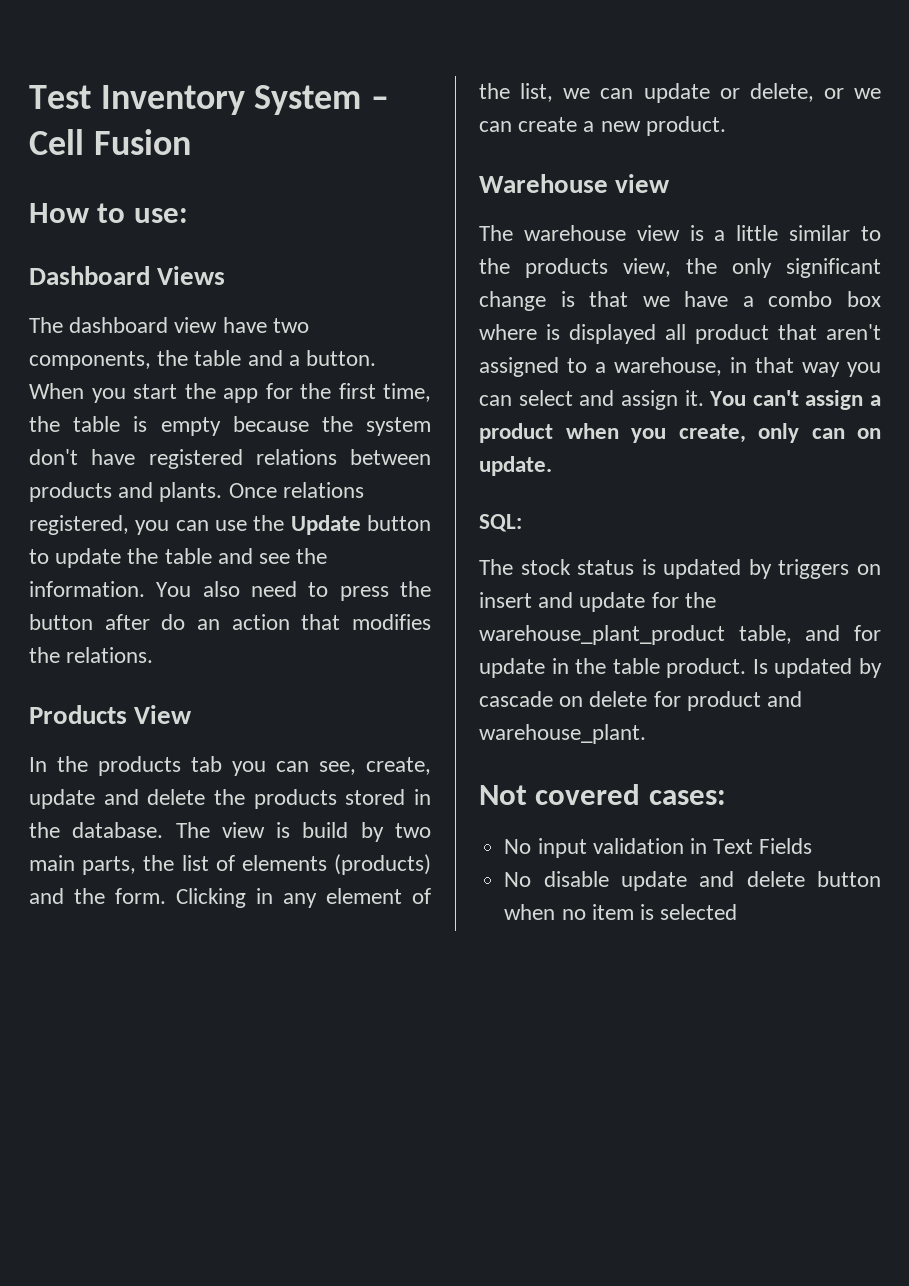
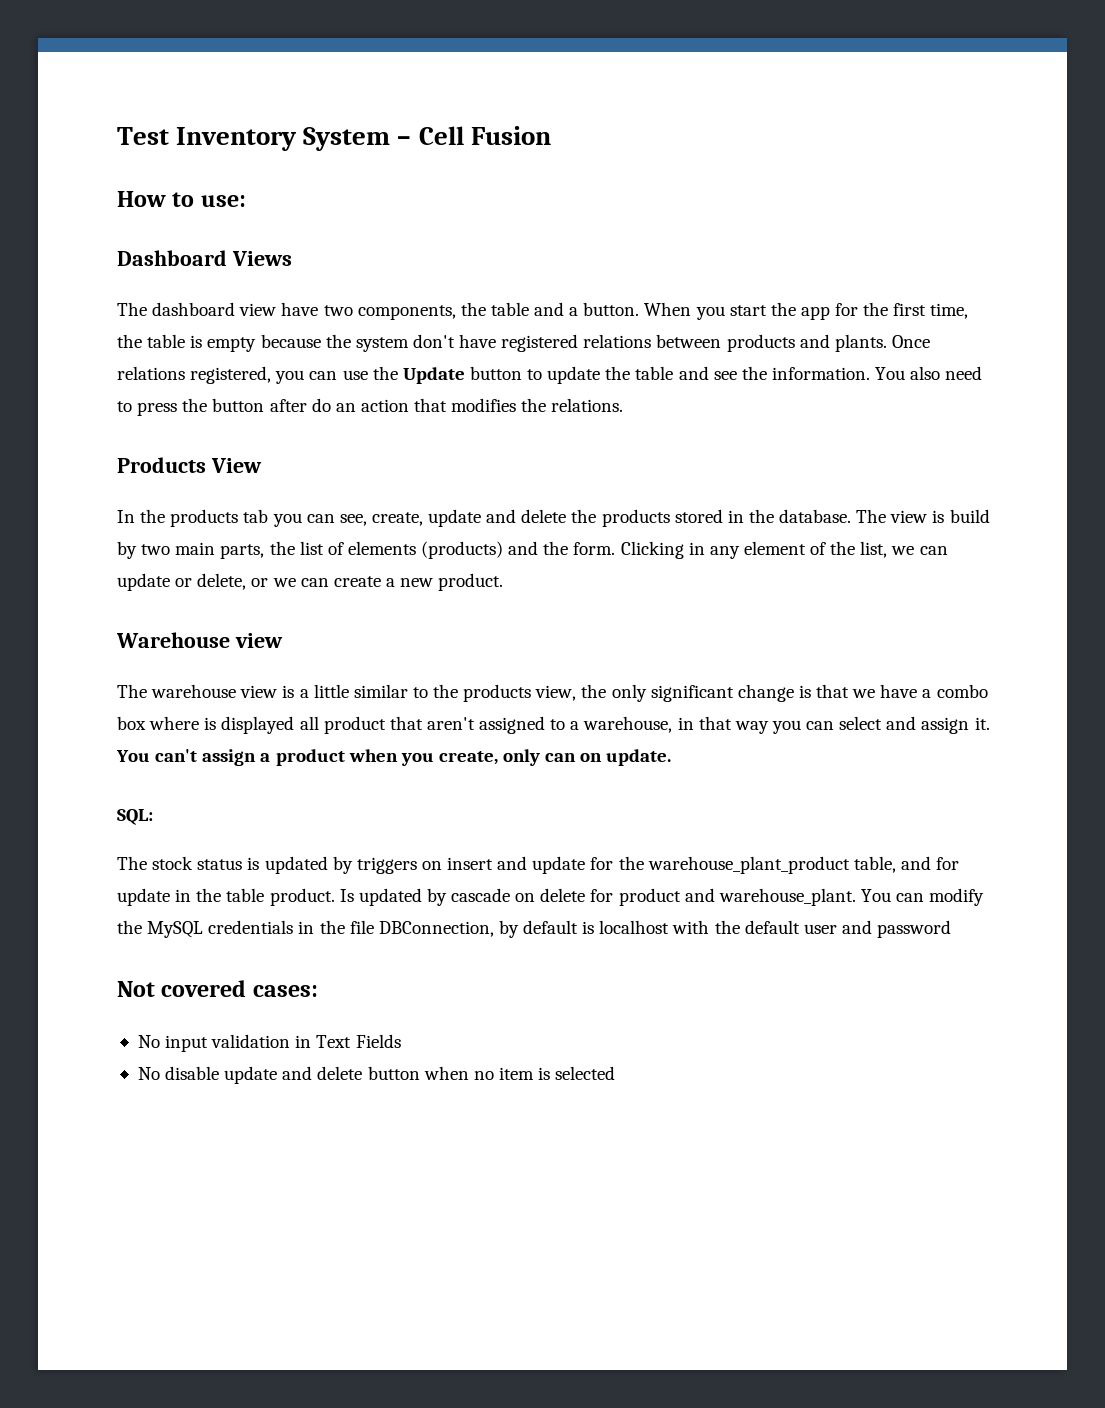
+ You can modify the MySQL credentials in the file DBConnection, by default is localhost with the default user and password

